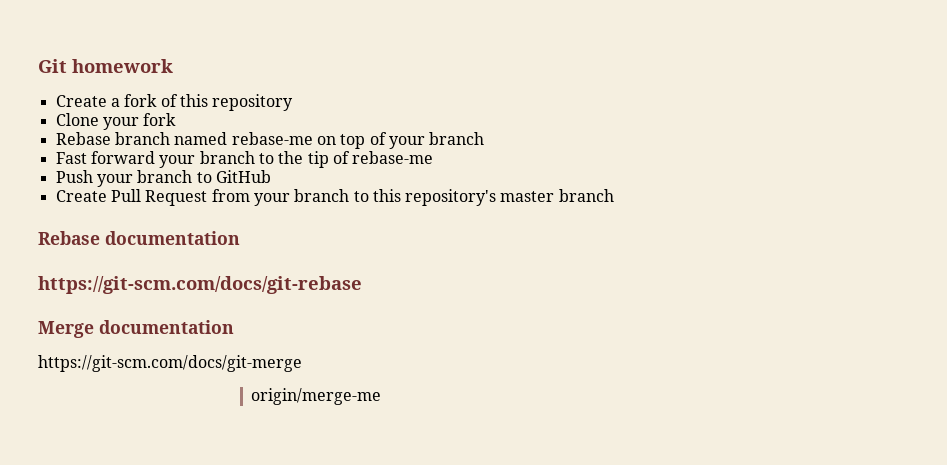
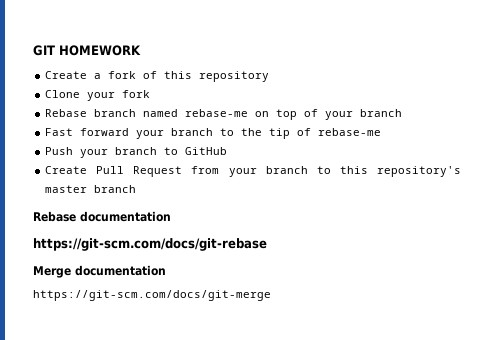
- Git homework
+ GIT HOMEWORK
- origin/merge-me

